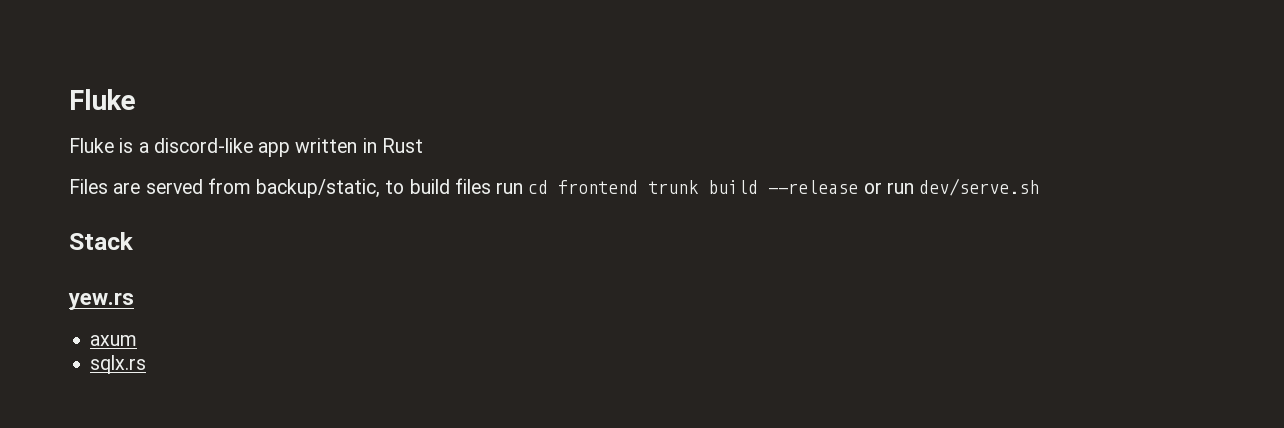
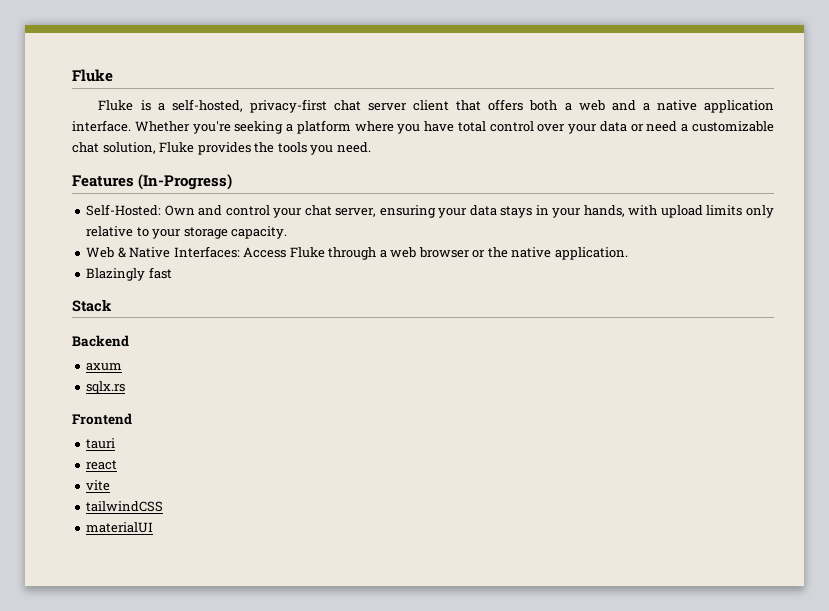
- Fluke is a discord-like app written in Rust
- Files are served from backup/static, to build files run cd frontend trunk build --release or run dev/serve.sh
+ Fluke is a self-hosted, privacy-first chat server client that offers both a web and a native application interface. Whether you're seeking a platform where you have total control over your data or need a customizable chat solution, Fluke provides the tools you need.
+ Features (In-Progress)
+ Self-Hosted: Own and control your chat server, ensuring your data stays in your hands, with upload limits only relative to your storage capacity.
+ Web & Native Interfaces: Access Fluke through a web browser or the native application.
+ Blazingly fast
- yew.rs
+ Backend
+ Frontend
+ tauri
+ react
+ vite
+ tailwindCSS
+ materialUI

